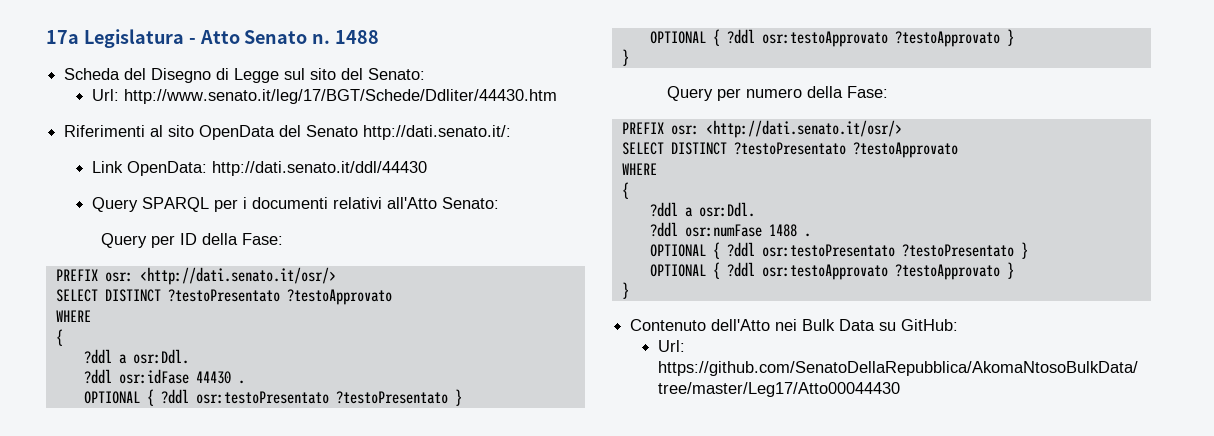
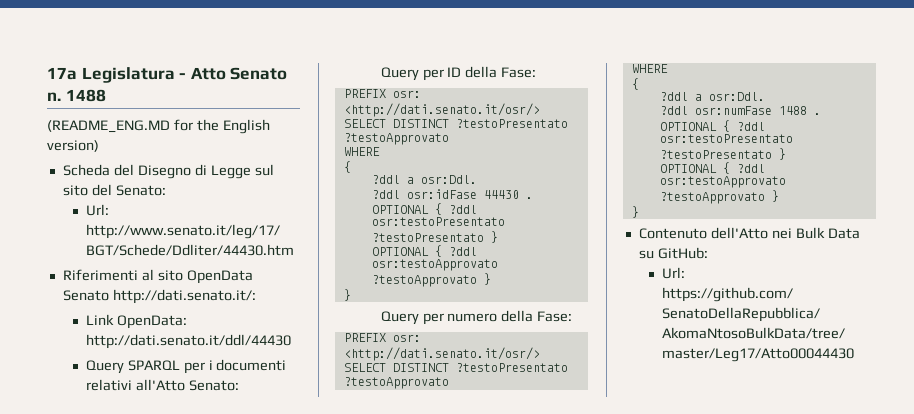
+ (README_ENG.MD for the English version)
- Riferimenti al sito OpenData del Senato http://dati.senato.it/:
+ Riferimenti al sito OpenData Senato http://dati.senato.it/:

